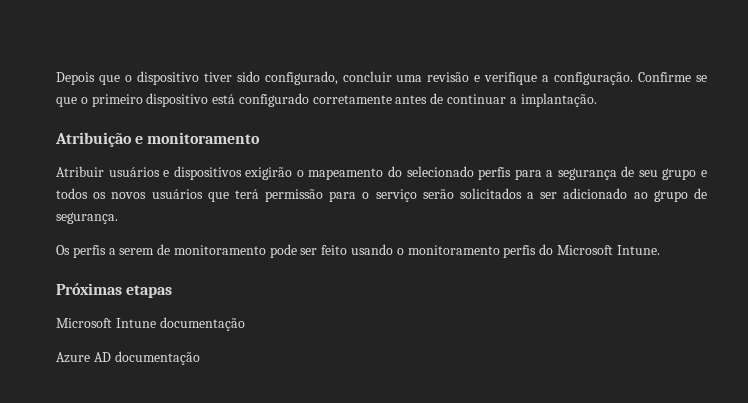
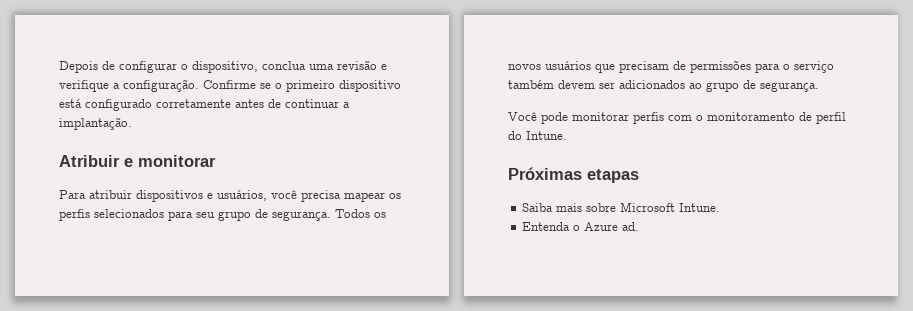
- Depois que o dispositivo tiver sido configurado, concluir uma revisão e verifique a configuração.
+ Depois de configurar o dispositivo, conclua uma revisão e verifique a configuração.
- Confirme se que o primeiro dispositivo está configurado corretamente antes de continuar a implantação.
+ Confirme se o primeiro dispositivo está configurado corretamente antes de continuar a implantação.
- Atribuição e monitoramento
- Atribuir usuários e dispositivos exigirão o mapeamento do selecionado perfis para a segurança de seu grupo e todos os novos usuários que terá permissão para o serviço serão solicitados a ser adicionado ao grupo de segurança.
- Os perfis a serem de monitoramento pode ser feito usando o monitoramento perfis do Microsoft Intune.
+ Atribuir e monitorar
+ Para atribuir dispositivos e usuários, você precisa mapear os perfis selecionados para seu grupo de segurança. Todos os novos usuários que precisam de permissões para o serviço também devem ser adicionados ao grupo de segurança.
+ Você pode monitorar perfis com o monitoramento de perfil do Intune.
  Próximas etapas
- Microsoft Intune documentação
- Azure AD documentação
+ Saiba mais sobre Microsoft Intune.
+ Entenda o Azure ad.

